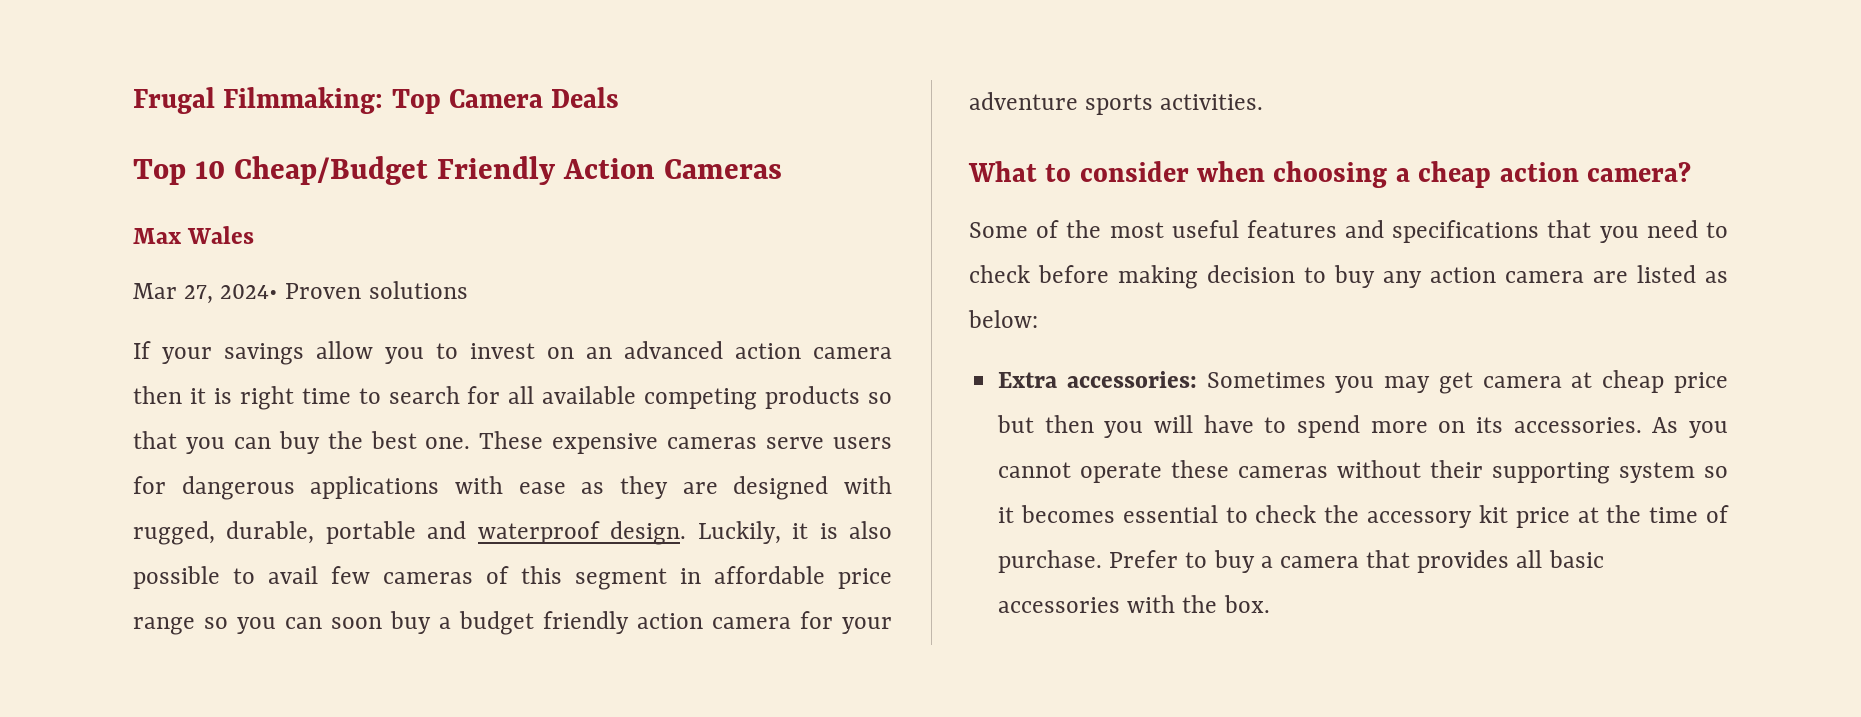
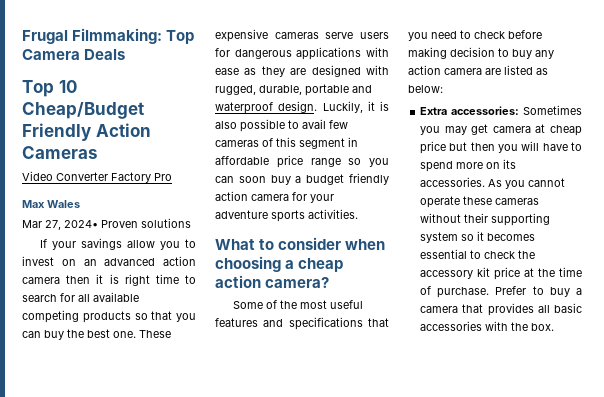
+ Video Converter Factory Pro

